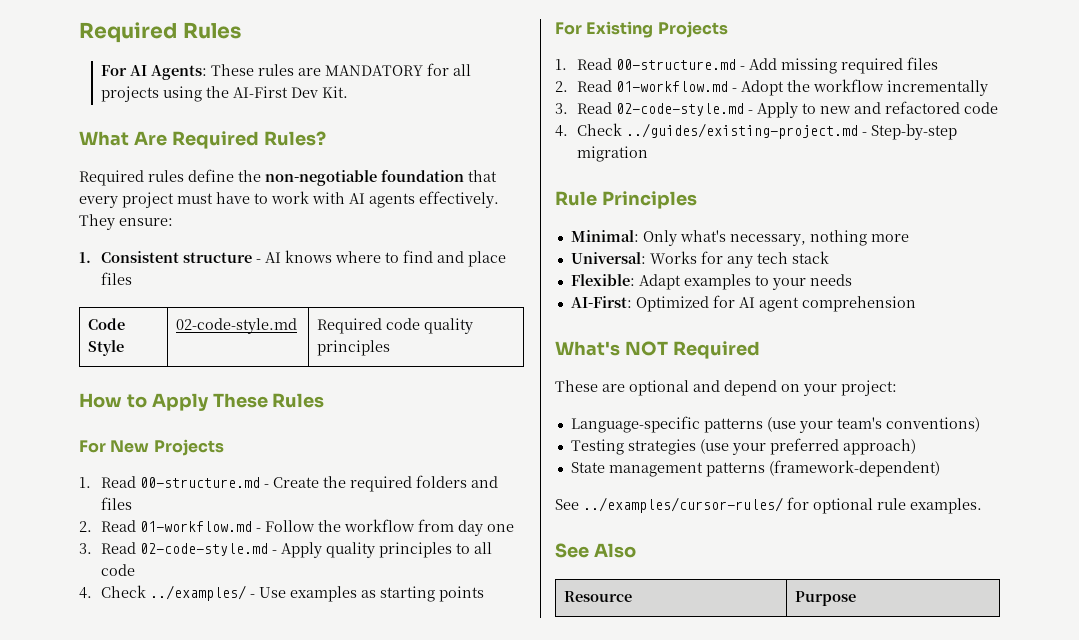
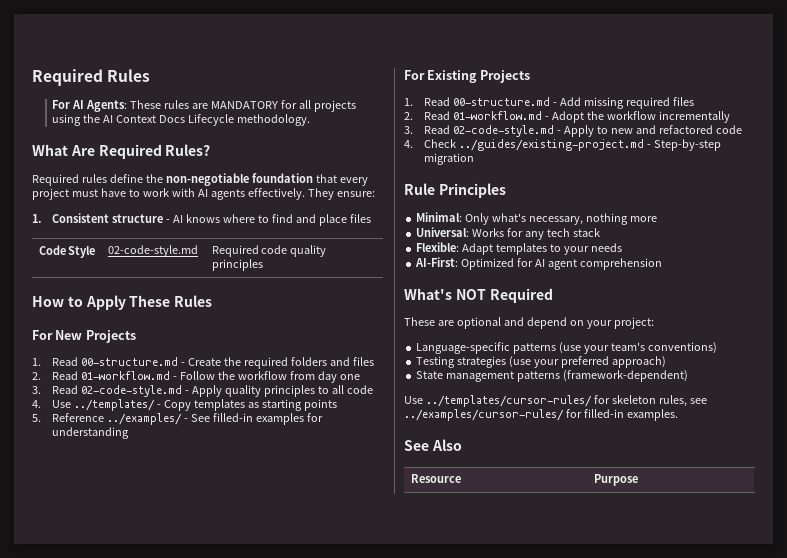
- For AI Agents: These rules are MANDATORY for all projects using the AI-First Dev Kit.
+ For AI Agents: These rules are MANDATORY for all projects using the AI Context Docs Lifecycle methodology.
- 4. Check ../examples/ - Use examples as starting points
+ 4. Use ../templates/ - Copy templates as starting points
+ 5. Reference ../examples/ - See filled-in examples for understanding
- Flexible: Adapt examples to your needs
+ Flexible: Adapt templates to your needs
- See ../examples/cursor-rules/ for optional rule examples.
+ Use ../templates/cursor-rules/ for skeleton rules, see ../examples/cursor-rules/ for filled-in examples.

